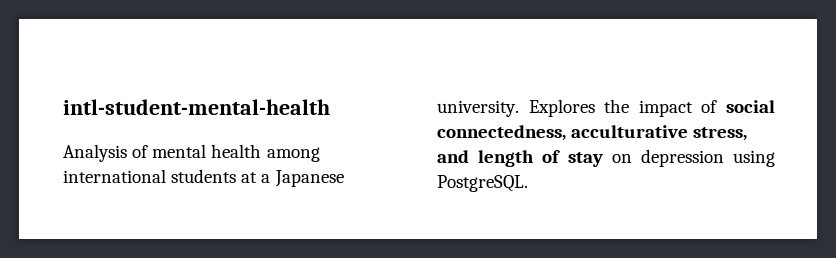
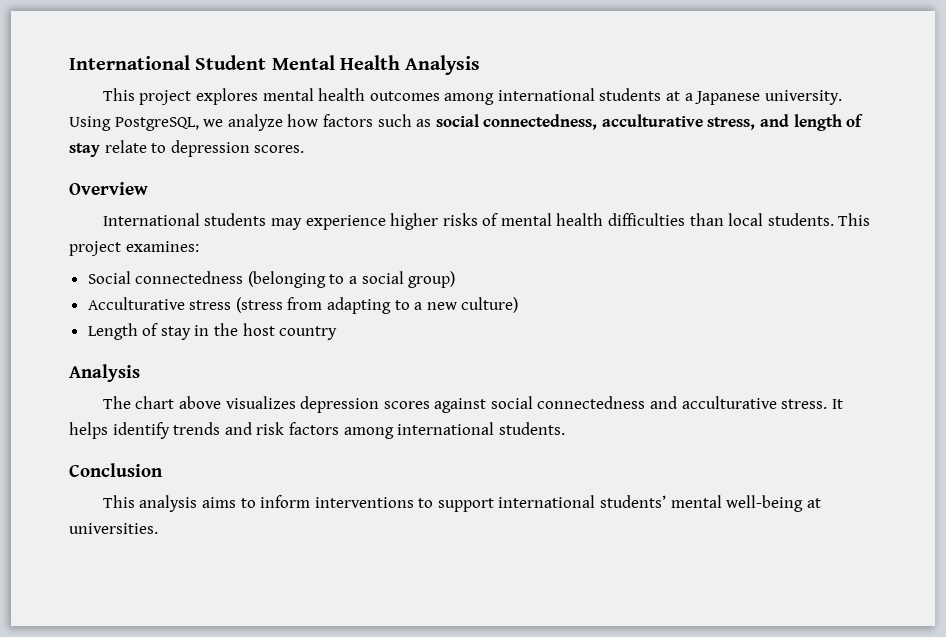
- intl-student-mental-health
- Analysis of mental health among international students at a Japanese university.
+ International Student Mental Health Analysis
+ This project explores mental health outcomes among international students at a Japanese university.
- Explores the impact of social connectedness, acculturative stress, and length of stay on depression using PostgreSQL.
+ Using PostgreSQL, we analyze how factors such as social connectedness, acculturative stress, and length of stay relate to depression scores.
+ Overview
+ International students may experience higher risks of mental health difficulties than local students. This project examines:
+ Social connectedness (belonging to a social group)
+ Acculturative stress (stress from adapting to a new culture)
+ Length of stay in the host country
+ Analysis
+ The chart above visualizes depression scores against social connectedness and acculturative stress. It helps identify trends and risk factors among international students.
+ Conclusion
+ This analysis aims to inform interventions to support international students’ mental well-being at universities.

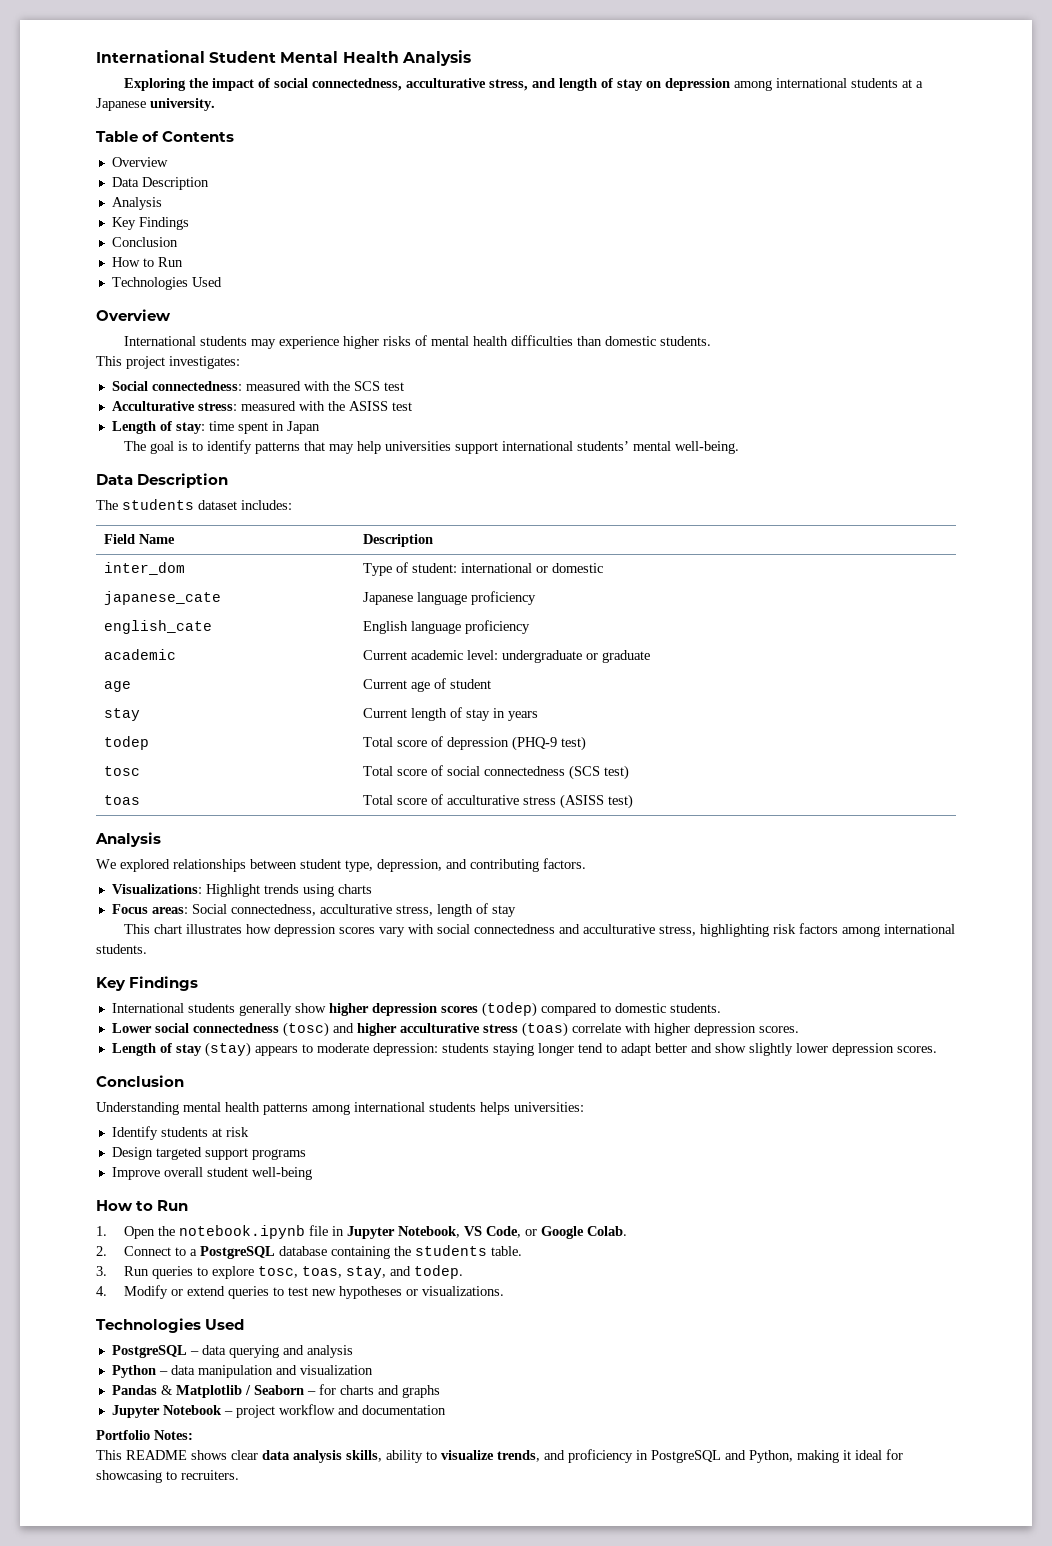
- This project explores mental health outcomes among international students at a Japanese university. Using PostgreSQL, we analyze how factors such as social connectedness, acculturative stress, and length of stay relate to depression scores.
+ Exploring the impact of social connectedness, acculturative stress, and length of stay on depression among international students at a Japanese university.
+ Table of Contents
+ Overview
+ Data Description
+ Analysis
+ Key Findings
+ Conclusion
+ How to Run
+ Technologies Used
- International students may experience higher risks of mental health difficulties than local students. This project examines:
- Social connectedness (belonging to a social group)
- Acculturative stress (stress from adapting to a new culture)
- Length of stay in the host country
+ International students may experience higher risks of mental health difficulties than domestic students.
+ This project investigates:
+ Social connectedness: measured with the SCS test
+ Acculturative stress: measured with the ASISS test
+ Length of stay: time spent in Japan
+ The goal is to identify patterns that may help universities support international students’ mental well-being.
+ Data Description
+ The students dataset includes:
+ Field Name | Description
+ inter_dom | Type of student: international or domestic
+ japanese_cate | Japanese language proficiency
+ english_cate | English language proficiency
+ academic | Current academic level: undergraduate or graduate
+ age | Current age of student
+ stay | Current length of stay in years
+ todep | Total score of depression (PHQ-9 test)
+ tosc | Total score of social connectedness (SCS test)
+ toas | Total score of acculturative stress (ASISS test)
  Analysis
- The chart above visualizes depression scores against social connectedness and acculturative stress. It helps identify trends and risk factors among international students.
+ We explored relationships between student type, depression, and contributing factors.
+ Visualizations: Highlight trends using charts
+ Focus areas: Social connectedness, acculturative stress, length of stay
+ This chart illustrates how depression scores vary with social connectedness and acculturative stress, highlighting risk factors among international students.
+ Key Findings
+ International students generally show higher depression scores (todep) compared to domestic students.
+ Lower social connectedness (tosc) and higher acculturative stress (toas) correlate with higher depression scores.
+ Length of stay (stay) appears to moderate depression: students staying longer tend to adapt better and show slightly lower depression scores.
  Conclusion
- This analysis aims to inform interventions to support international students’ mental well-being at universities.
+ Understanding mental health patterns among international students helps universities:
+ Identify students at risk
+ Design targeted support programs
+ Improve overall student well-being
+ How to Run
+ 1. Open the notebook.ipynb file in Jupyter Notebook, VS Code, or Google Colab.
+ 2. Connect to a PostgreSQL database containing the students table.
+ 3. Run queries to explore tosc, toas, stay, and todep.
+ 4. Modify or extend queries to test new hypotheses or visualizations.
+ Technologies Used
+ PostgreSQL – data querying and analysis
+ Python – data manipulation and visualization
+ Pandas & Matplotlib / Seaborn – for charts and graphs
+ Jupyter Notebook – project workflow and documentation
+ Portfolio Notes:
+ This README shows clear data analysis skills, ability to visualize trends, and proficiency in PostgreSQL and Python, making it ideal for showcasing to recruiters.

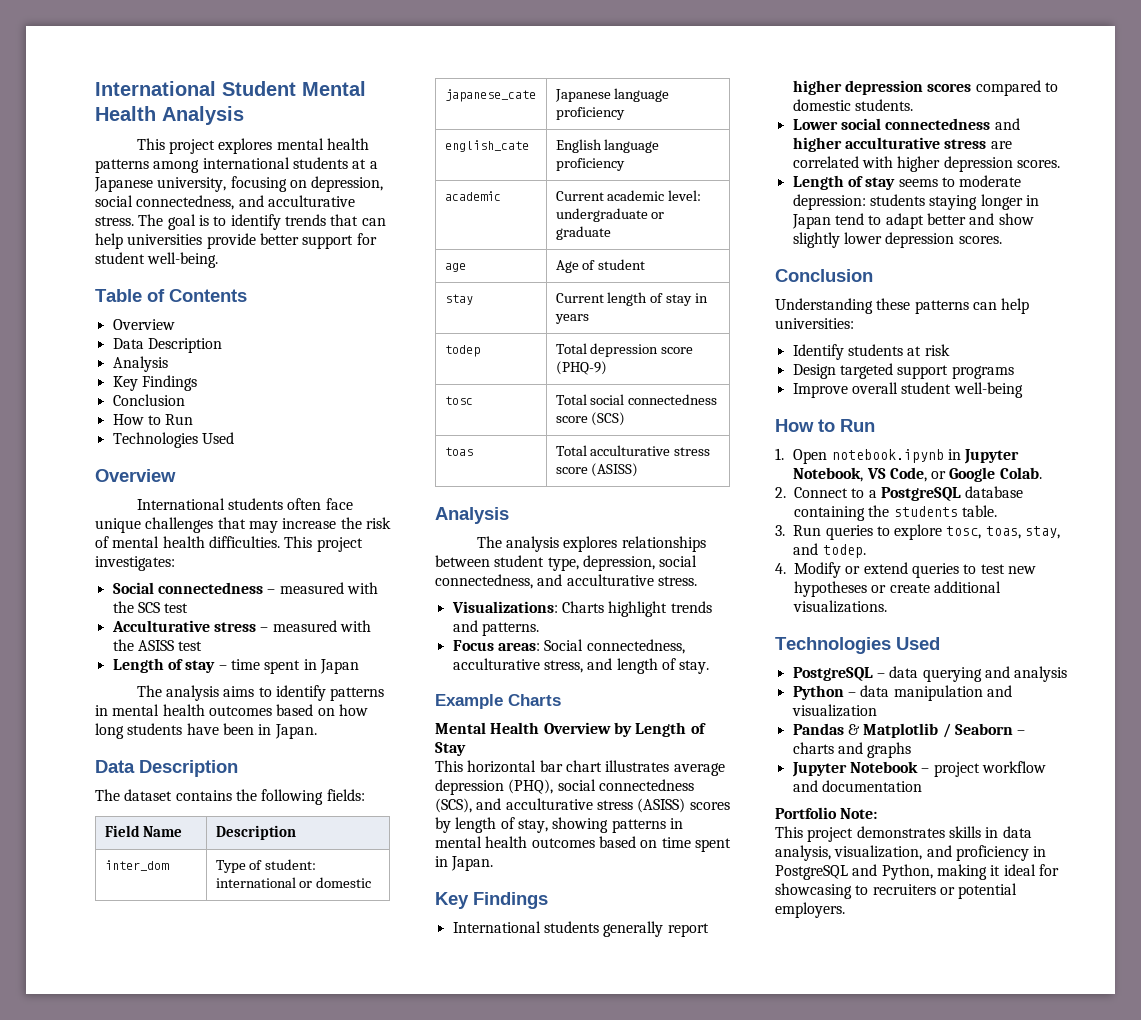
- Exploring the impact of social connectedness, acculturative stress, and length of stay on depression among international students at a Japanese university.
+ This project explores mental health patterns among international students at a Japanese university, focusing on depression, social connectedness, and acculturative stress. The goal is to identify trends that can help universities provide better support for student well-being.
- International students may experience higher risks of mental health difficulties than domestic students.
- This project investigates:
+ International students often face unique challenges that may increase the risk of mental health difficulties. This project investigates:
- Social connectedness: measured with the SCS test
+ Social connectedness – measured with the SCS test
- Acculturative stress: measured with the ASISS test
+ Acculturative stress – measured with the ASISS test
- Length of stay: time spent in Japan
+ Length of stay – time spent in Japan
- The goal is to identify patterns that may help universities support international students’ mental well-being.
+ The analysis aims to identify patterns in mental health outcomes based on how long students have been in Japan.
  Data Description
- The students dataset includes:
+ The dataset contains the following fields:
- age | Current age of student
+ age | Age of student
- todep | Total score of depression (PHQ-9 test)
- tosc | Total score of social connectedness (SCS test)
- toas | Total score of acculturative stress (ASISS test)
+ todep | Total depression score (PHQ-9)
+ tosc | Total social connectedness score (SCS)
+ toas | Total acculturative stress score (ASISS)
  Analysis
- We explored relationships between student type, depression, and contributing factors.
- Visualizations: Highlight trends using charts
+ The analysis explores relationships between student type, depression, social connectedness, and acculturative stress.
+ Visualizations: Charts highlight trends and patterns.
- Focus areas: Social connectedness, acculturative stress, length of stay
- This chart illustrates how depression scores vary with social connectedness and acculturative stress, highlighting risk factors among international students.
+ Focus areas: Social connectedness, acculturative stress, and length of stay.
+ Example Charts
+ Mental Health Overview by Length of Stay
+ This horizontal bar chart illustrates average depression (PHQ), social connectedness (SCS), and acculturative stress (ASISS) scores by length of stay, showing patterns in mental health outcomes based on time spent in Japan.
- International students generally show higher depression scores (todep) compared to domestic students.
+ International students generally report higher depression scores compared to domestic students.
- Lower social connectedness (tosc) and higher acculturative stress (toas) correlate with higher depression scores.
+ Lower social connectedness and higher acculturative stress are correlated with higher depression scores.
- Length of stay (stay) appears to moderate depression: students staying longer tend to adapt better and show slightly lower depression scores.
+ Length of stay seems to moderate depression: students staying longer in Japan tend to adapt better and show slightly lower depression scores.
- Understanding mental health patterns among international students helps universities:
+ Understanding these patterns can help universities:
- 1. Open the notebook.ipynb file in Jupyter Notebook, VS Code, or Google Colab.
+ 1. Open notebook.ipynb in Jupyter Notebook, VS Code, or Google Colab.
- 4. Modify or extend queries to test new hypotheses or visualizations.
+ 4. Modify or extend queries to test new hypotheses or create additional visualizations.
- Pandas & Matplotlib / Seaborn – for charts and graphs
+ Pandas & Matplotlib / Seaborn – charts and graphs
- Portfolio Notes:
- This README shows clear data analysis skills, ability to visualize trends, and proficiency in PostgreSQL and Python, making it ideal for showcasing to recruiters.
+ Portfolio Note:
+ This project demonstrates skills in data analysis, visualization, and proficiency in PostgreSQL and Python, making it ideal for showcasing to recruiters or potential employers.

